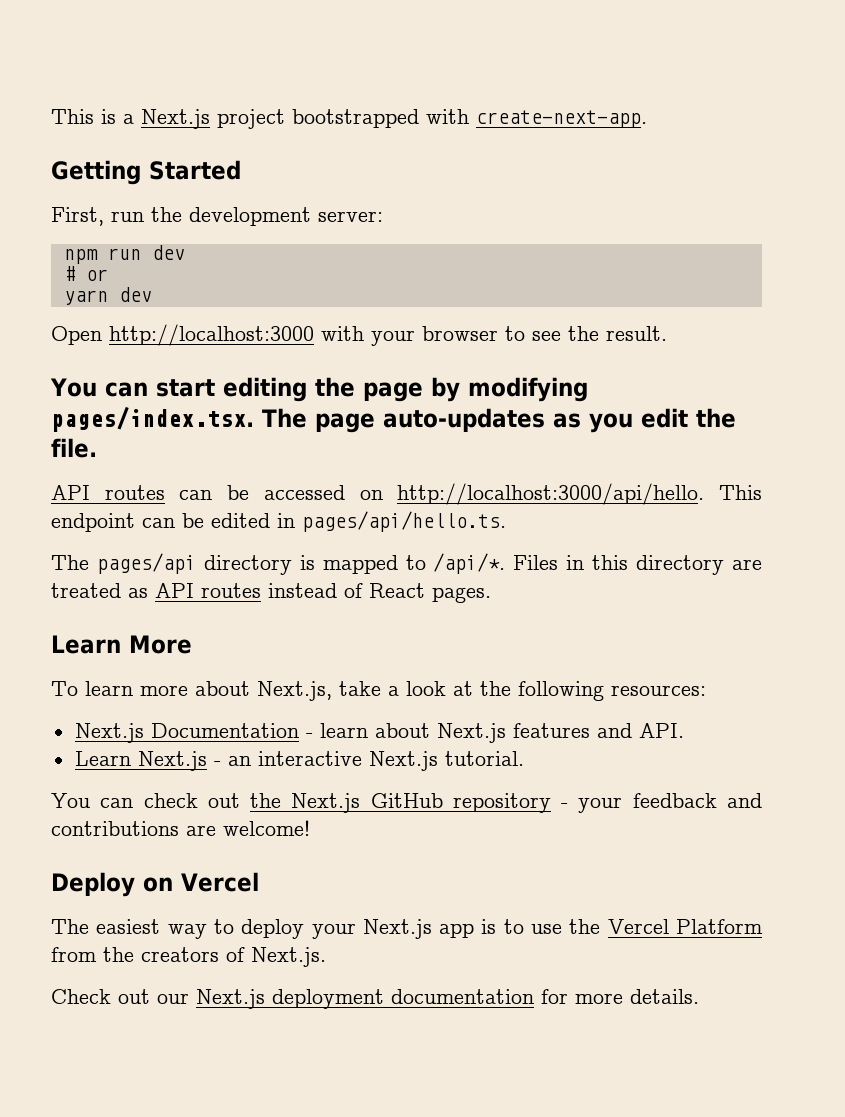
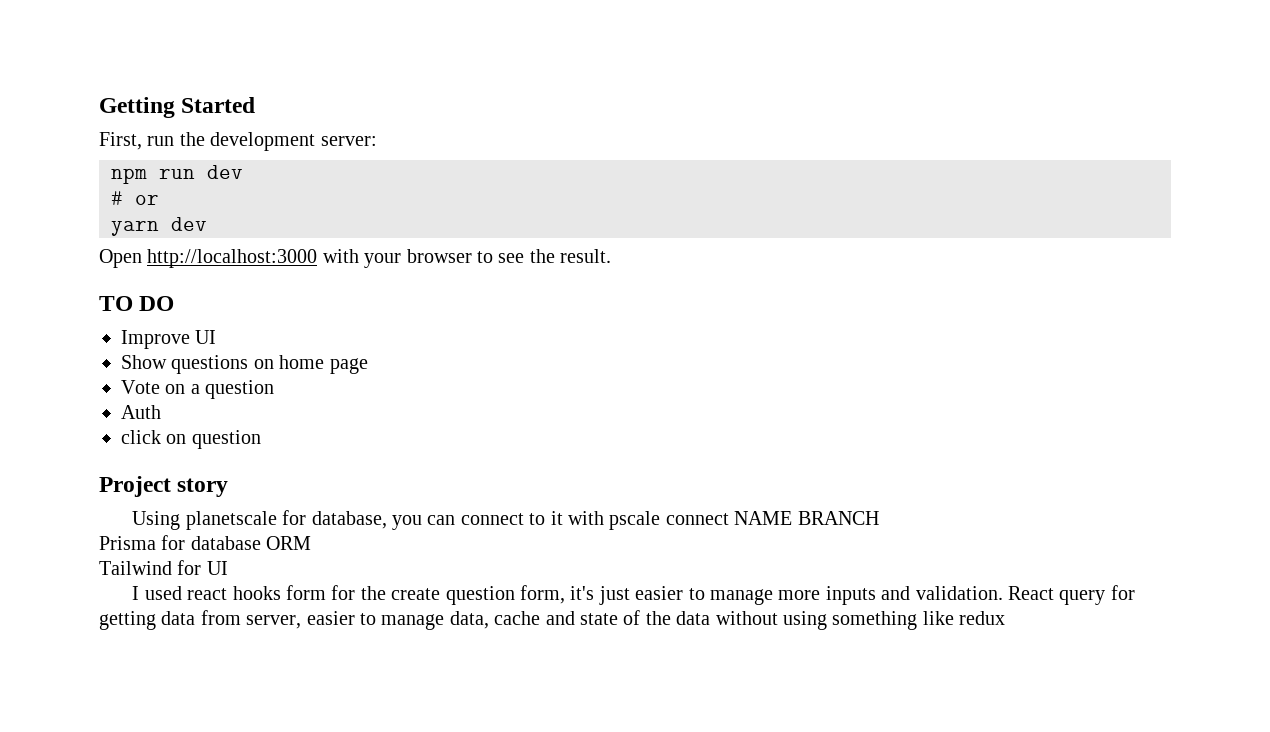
- This is a Next.js project bootstrapped with create-next-app.
- You can start editing the page by modifying pages/index.tsx. The page auto-updates as you edit the file.
- API routes can be accessed on http://localhost:3000/api/hello. This endpoint can be edited in pages/api/hello.ts.
- The pages/api directory is mapped to /api/*. Files in this directory are treated as API routes instead of React pages.
- Learn More
- To learn more about Next.js, take a look at the following resources:
- Next.js Documentation - learn about Next.js features and API.
- Learn Next.js - an interactive Next.js tutorial.
- You can check out the Next.js GitHub repository - your feedback and contributions are welcome!
- Deploy on Vercel
- The easiest way to deploy your Next.js app is to use the Vercel Platform from the creators of Next.js.
- Check out our Next.js deployment documentation for more details.
+ TO DO
+ Improve UI
+ Show questions on home page
+ Vote on a question
+ Auth
+ click on question
+ Project story
+ Using planetscale for database, you can connect to it with pscale connect NAME BRANCH
+ Prisma for database ORM
+ Tailwind for UI
+ I used react hooks form for the create question form, it's just easier to manage more inputs and validation. React query for getting data from server, easier to manage data, cache and state of the data without using something like redux

